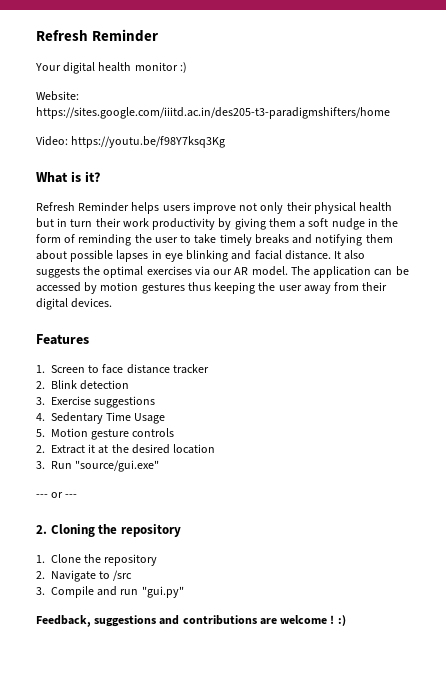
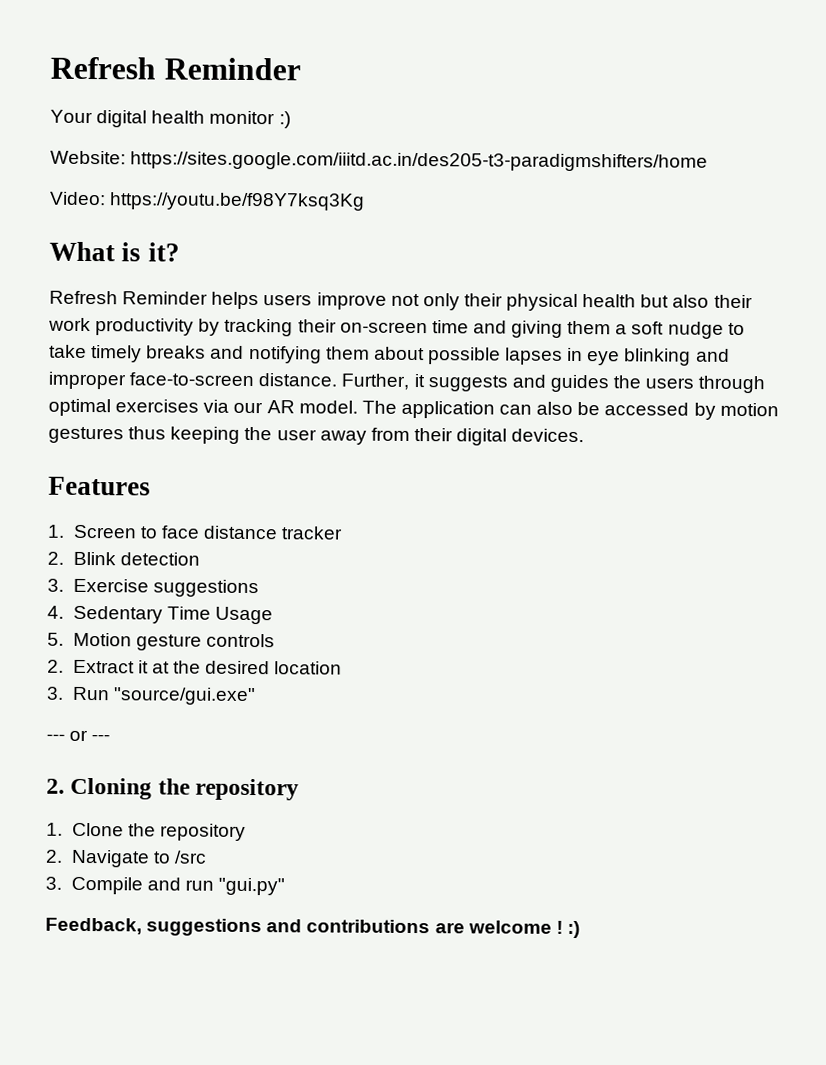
- Refresh Reminder helps users improve not only their physical health but in turn their work productivity by giving them a soft nudge in the form of reminding the user to take timely breaks and notifying them about possible lapses in eye blinking and facial distance. It also suggests the optimal exercises via our AR model.
+ Refresh Reminder helps users improve not only their physical health but also their work productivity by tracking their on-screen time and giving them a soft nudge to take timely breaks and notifying them about possible lapses in eye blinking and improper face-to-screen distance. Further, it suggests and guides the users through optimal exercises via our AR model.
- The application can be accessed by motion gestures thus keeping the user away from their digital devices.
+ The application can also be accessed by motion gestures thus keeping the user away from their digital devices.

